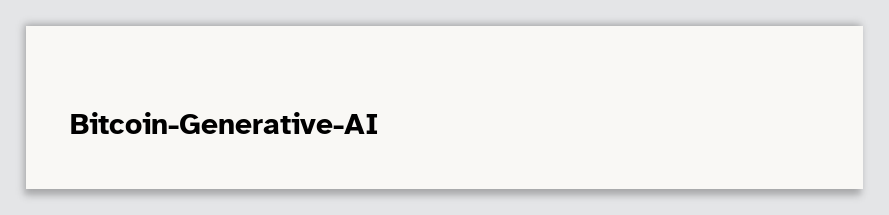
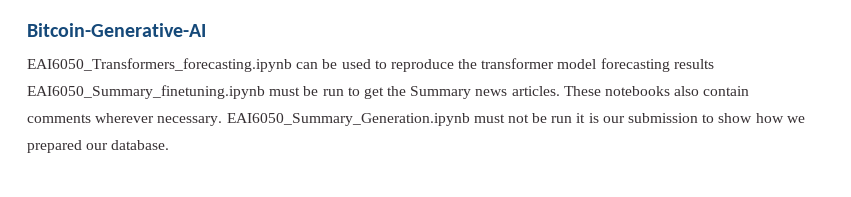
+ EAI6050_Transformers_forecasting.ipynb can be used to reproduce the transformer model forecasting results EAI6050_Summary_finetuning.ipynb must be run to get the Summary news articles. These notebooks also contain comments wherever necessary. EAI6050_Summary_Generation.ipynb must not be run it is our submission to show how we prepared our database.

